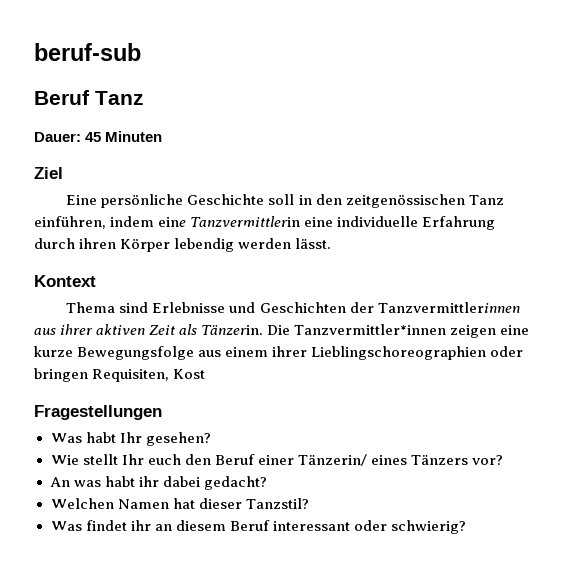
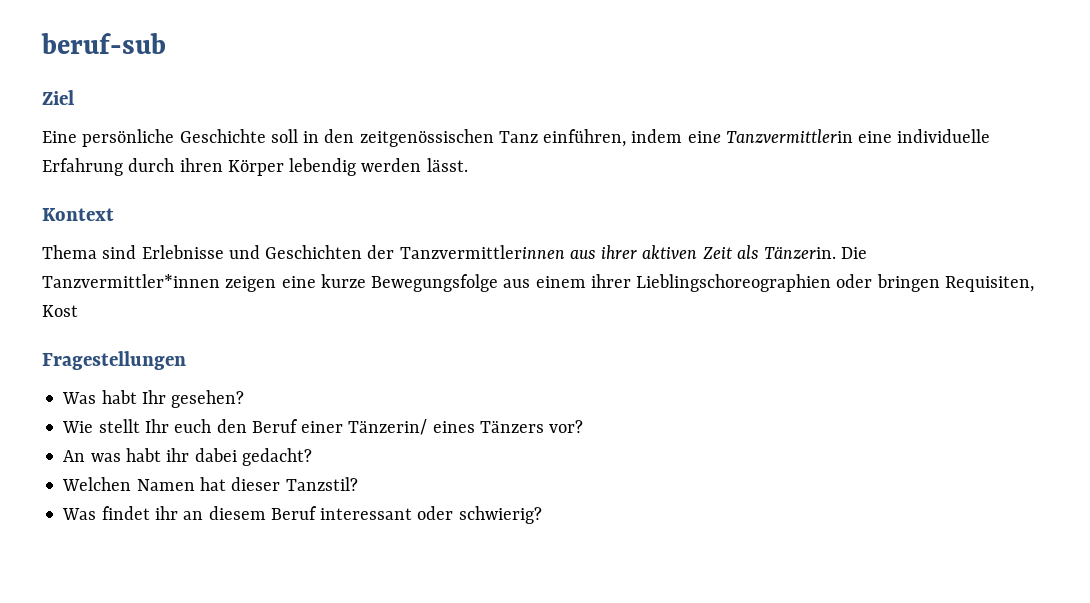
- Beruf Tanz
- Dauer: 45 Minuten

